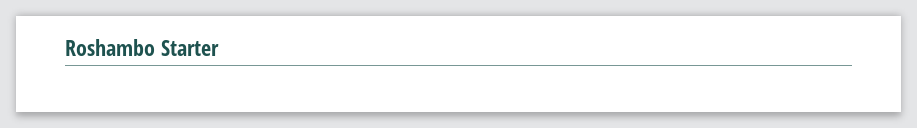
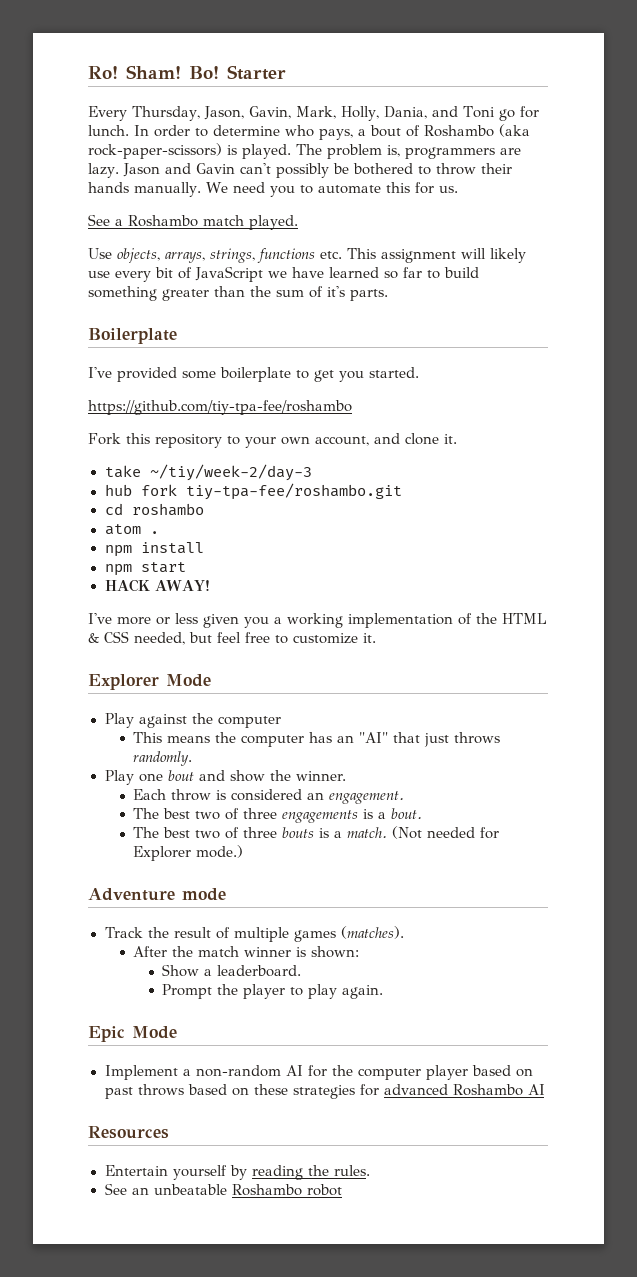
- Roshambo Starter
+ Ro! Sham! Bo! Starter
+ Every Thursday, Jason, Gavin, Mark, Holly, Dania, and Toni go for lunch. In order to determine who pays, a bout of Roshambo (aka rock-paper-scissors) is played. The problem is, programmers are lazy. Jason and Gavin can't possibly be bothered to throw their hands manually. We need you to automate this for us.
+ See a Roshambo match played.
+ Use objects, arrays, strings, functions etc. This assignment will likely use every bit of JavaScript we have learned so far to build something greater than the sum of it's parts.
+ Boilerplate
+ I've provided some boilerplate to get you started.
+ https://github.com/tiy-tpa-fee/roshambo
+ Fork this repository to your own account, and clone it.
+ take ~/tiy/week-2/day-3
+ hub fork tiy-tpa-fee/roshambo.git
+ cd roshambo
+ atom .
+ npm install
+ npm start
+ HACK AWAY!
+ I've more or less given you a working implementation of the HTML & CSS needed, but feel free to customize it.
+ Explorer Mode
+ Play against the computer
+ This means the computer has an "AI" that just throws randomly.
+ Play one bout and show the winner.
+ Each throw is considered an engagement.
+ The best two of three engagements is a bout.
+ The best two of three bouts is a match. (Not needed for Explorer mode.)
+ Adventure mode
+ Track the result of multiple games (matches).
+ After the match winner is shown:
+ Show a leaderboard.
+ Prompt the player to play again.
+ Epic Mode
+ Implement a non-random AI for the computer player based on past throws based on these strategies for advanced Roshambo AI
+ Resources
+ Entertain yourself by reading the rules.
+ See an unbeatable Roshambo robot

